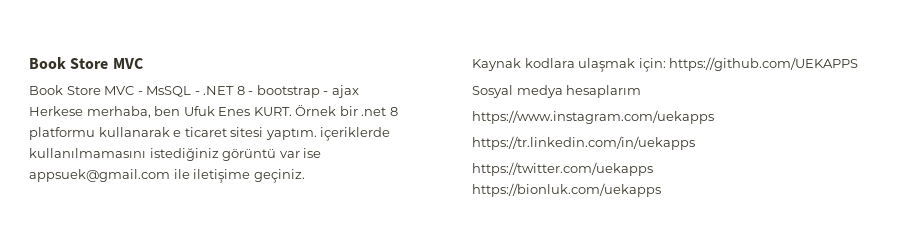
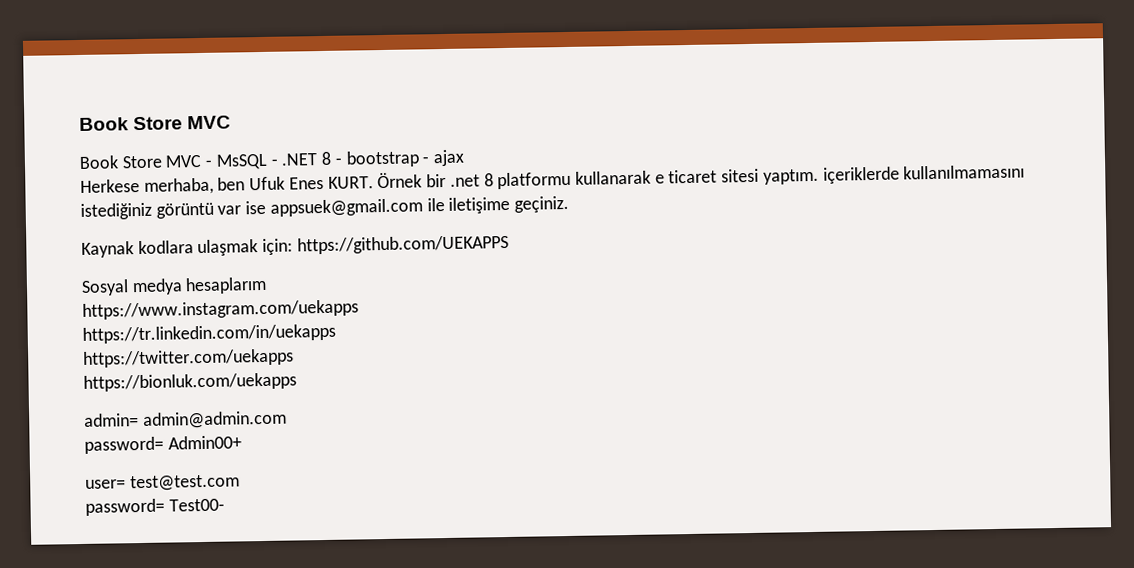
+ admin= admin@admin.com
+ password= Admin00+
+ user= test@test.com
+ password= Test00-

